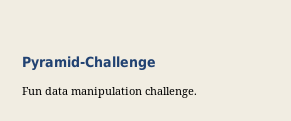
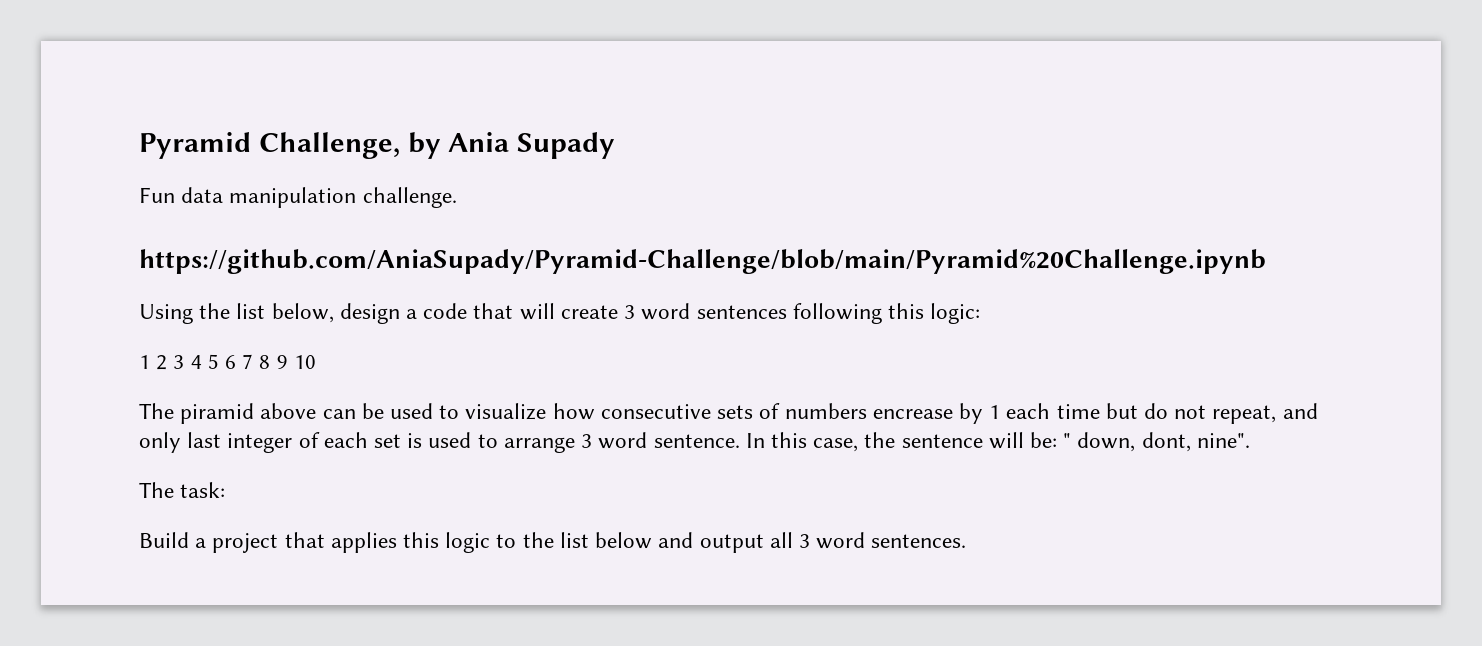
- Pyramid-Challenge
+ Pyramid Challenge, by Ania Supady
+ https://github.com/AniaSupady/Pyramid-Challenge/blob/main/Pyramid%20Challenge.ipynb
+ Using the list below, design a code that will create 3 word sentences following this logic:
+ 1 2 3 4 5 6 7 8 9 10
+ The piramid above can be used to visualize how consecutive sets of numbers encrease by 1 each time but do not repeat, and only last integer of each set is used to arrange 3 word sentence. In this case, the sentence will be: " down, dont, nine".
+ The task:
+ Build a project that applies this logic to the list below and output all 3 word sentences.

